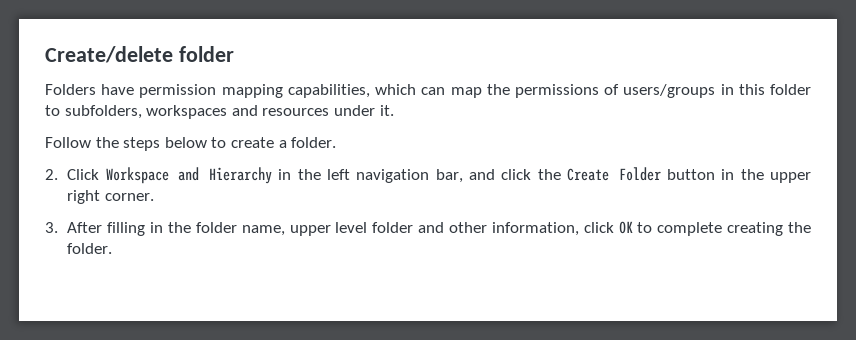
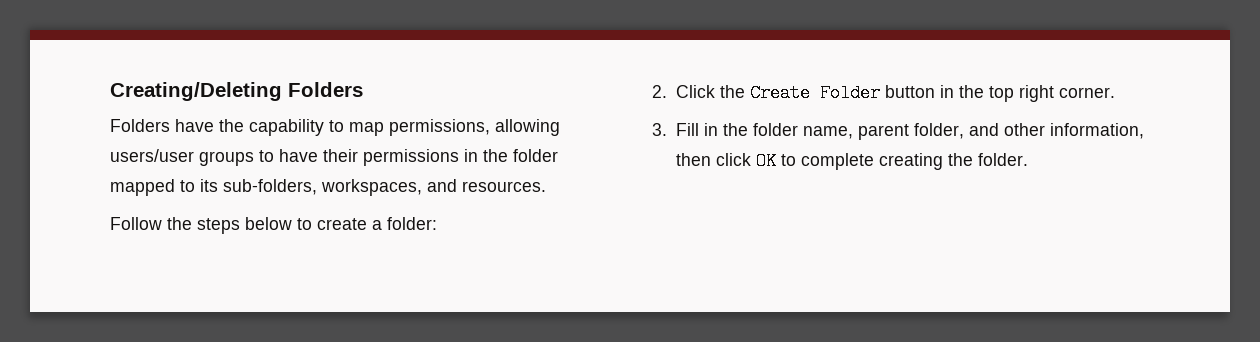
- Create/delete folder
+ Creating/Deleting Folders
- Folders have permission mapping capabilities, which can map the permissions of users/groups in this folder to subfolders, workspaces and resources under it.
+ Folders have the capability to map permissions, allowing users/user groups to have their permissions in the folder mapped to its sub-folders, workspaces, and resources.
- Follow the steps below to create a folder.
+ Follow the steps below to create a folder:
- 2. Click Workspace and Hierarchy in the left navigation bar, and click the Create Folder button in the upper right corner.
+ 2. Click the Create Folder button in the top right corner.
- 3. After filling in the folder name, upper level folder and other information, click OK to complete creating the folder.
+ 3. Fill in the folder name, parent folder, and other information, then click OK to complete creating the folder.

